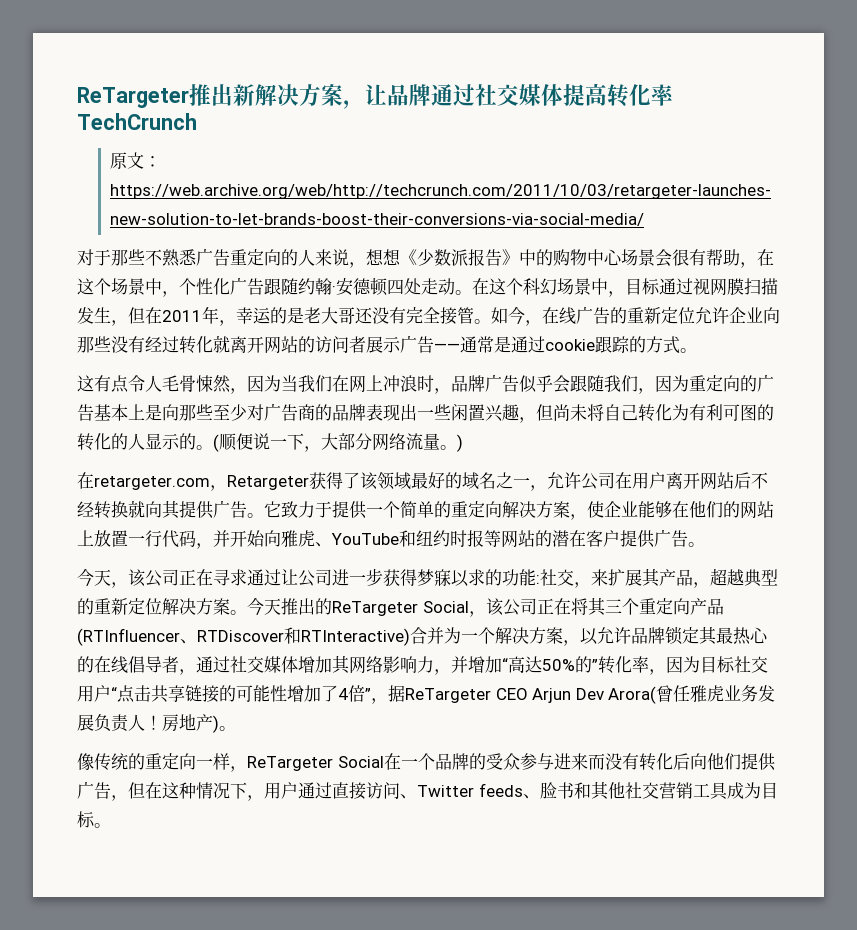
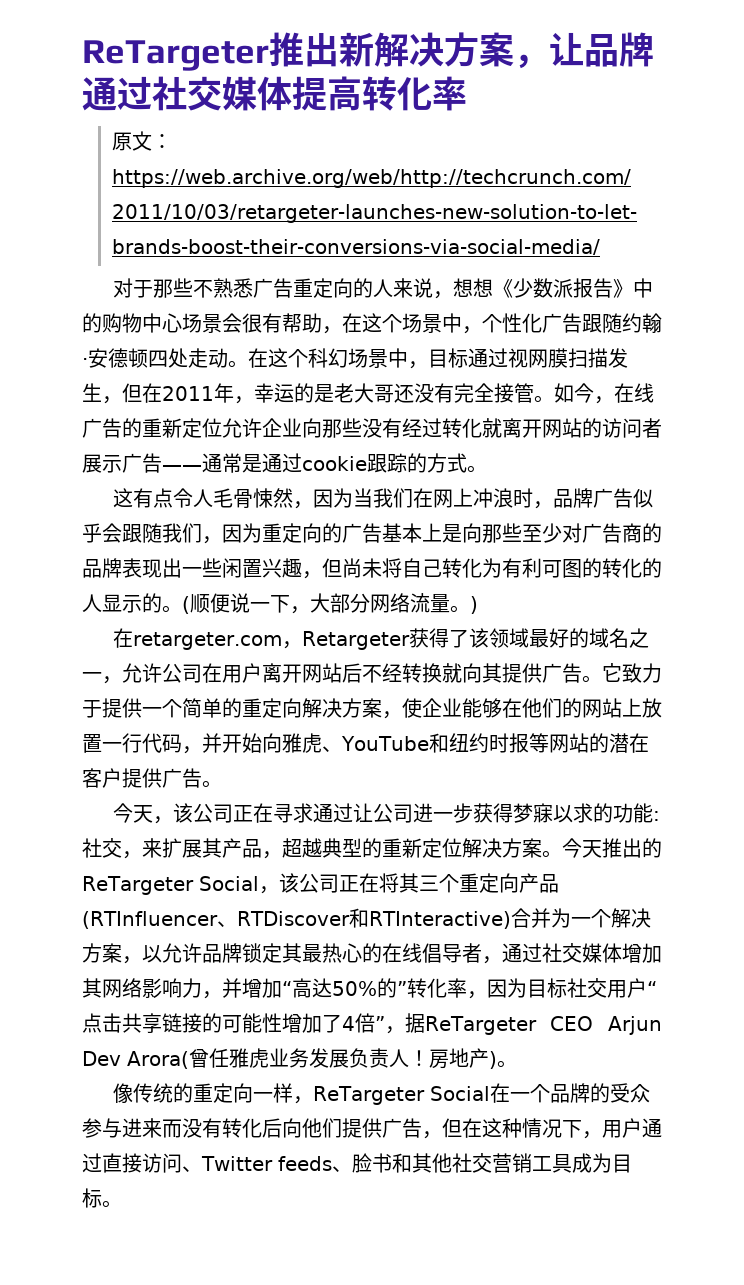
- ReTargeter推出新解决方案，让品牌通过社交媒体提高转化率TechCrunch
+ ReTargeter推出新解决方案，让品牌通过社交媒体提高转化率

